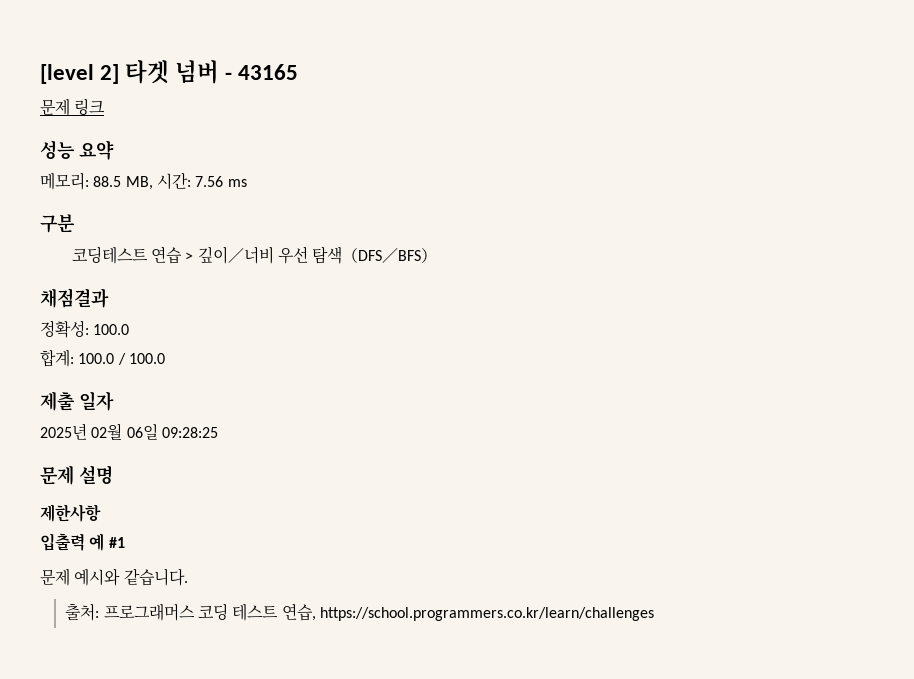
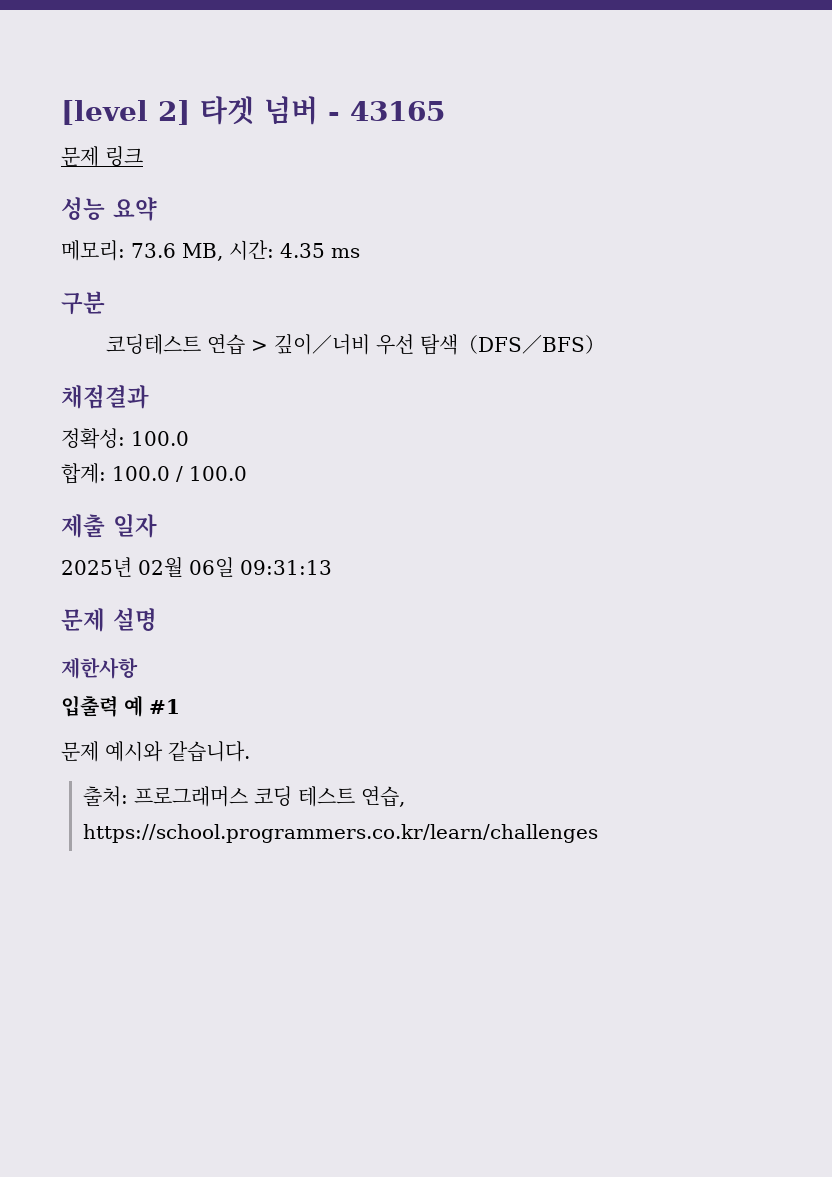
- 메모리: 88.5 MB, 시간: 7.56 ms
+ 메모리: 73.6 MB, 시간: 4.35 ms
- 2025년 02월 06일 09:28:25
+ 2025년 02월 06일 09:31:13

